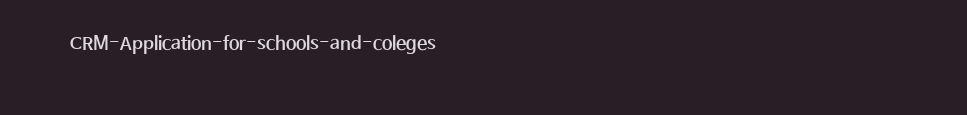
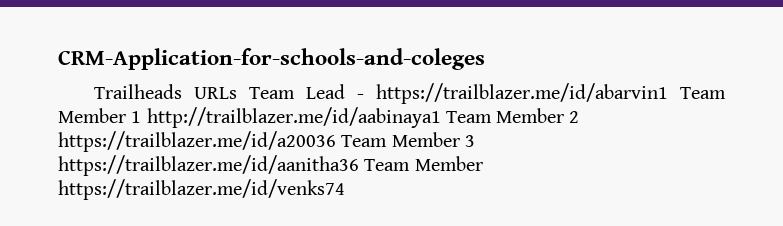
+ Trailheads URLs Team Lead - https://trailblazer.me/id/abarvin1 Team Member 1 http://trailblazer.me/id/aabinaya1 Team Member 2 https://trailblazer.me/id/a20036 Team Member 3 https://trailblazer.me/id/aanitha36 Team Member https://trailblazer.me/id/venks74

